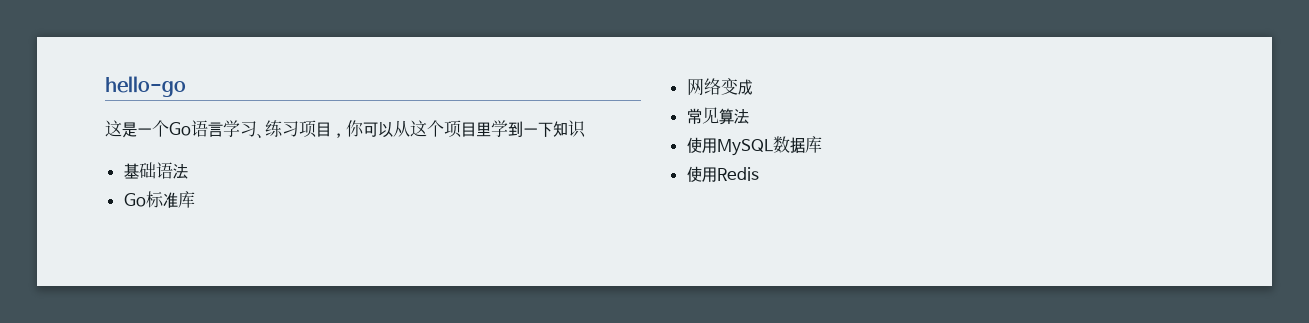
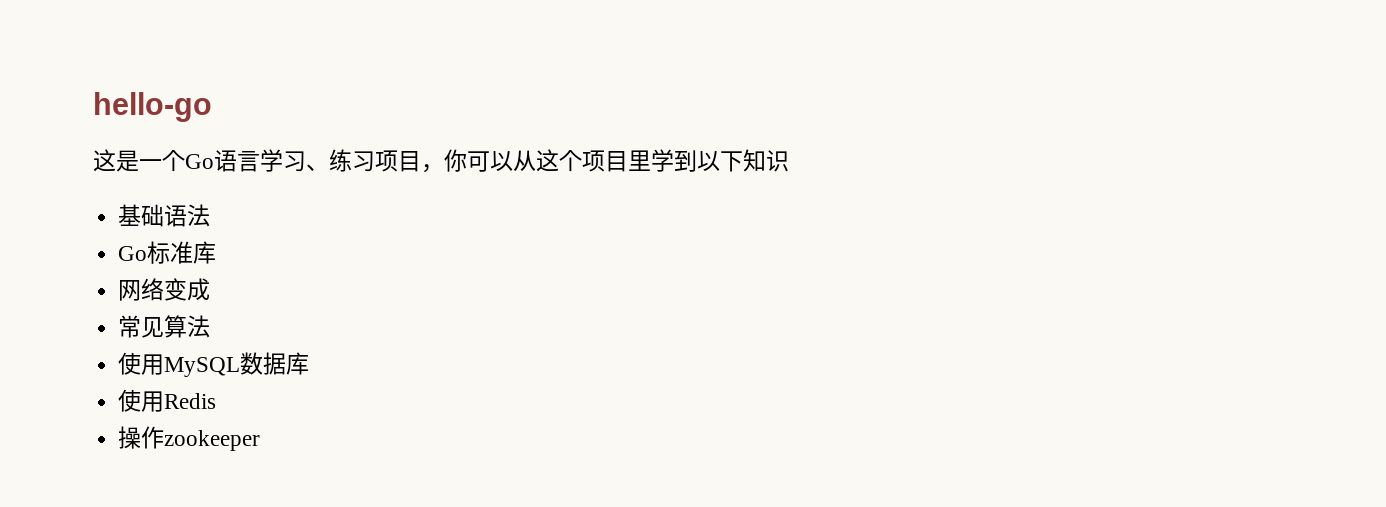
- 这是一个Go语言学习、练习项目，你可以从这个项目里学到一下知识
+ 这是一个Go语言学习、练习项目，你可以从这个项目里学到以下知识
+ 操作zookeeper

